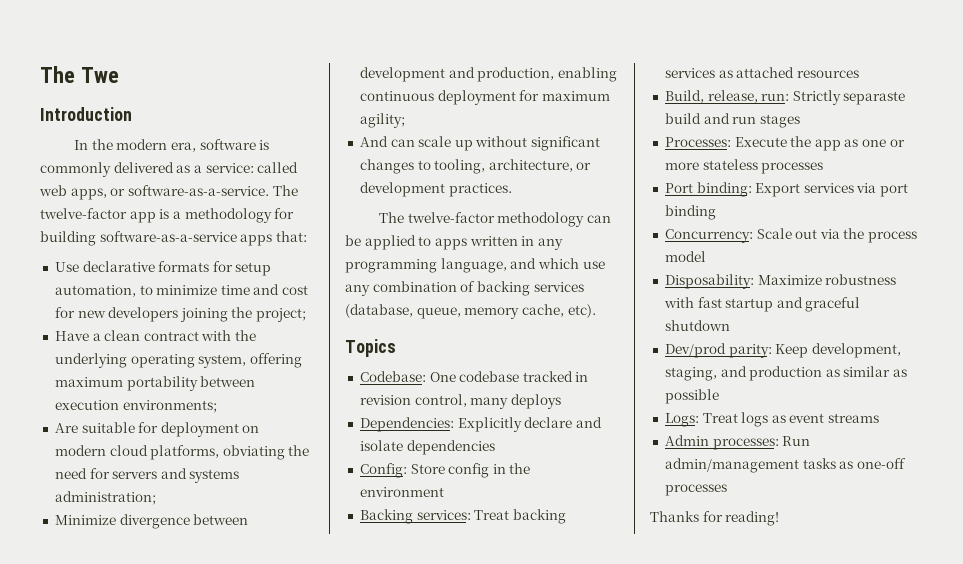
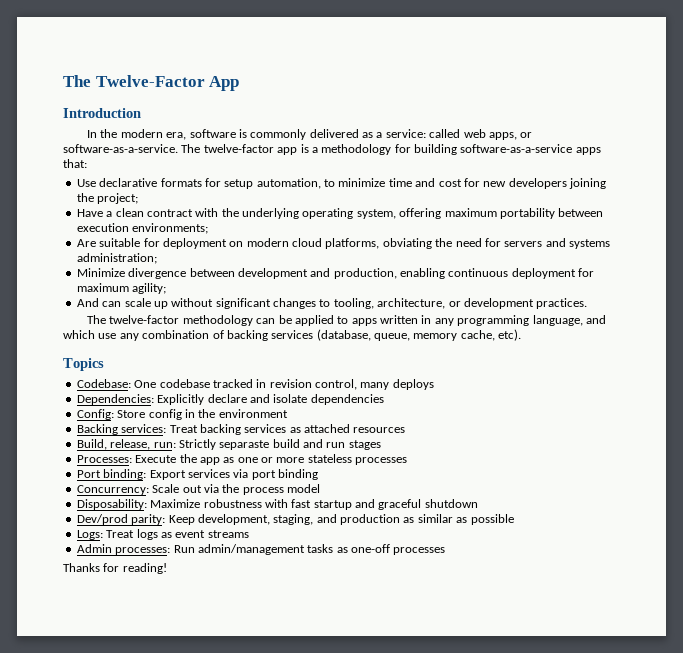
- The Twe
+ The Twelve-Factor App

